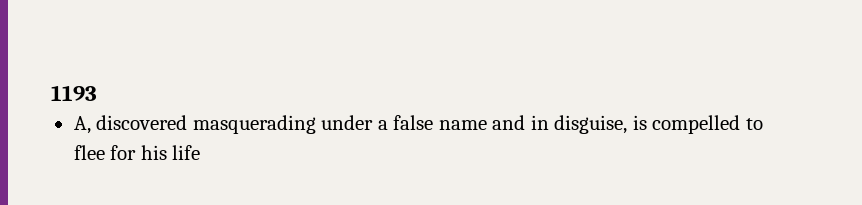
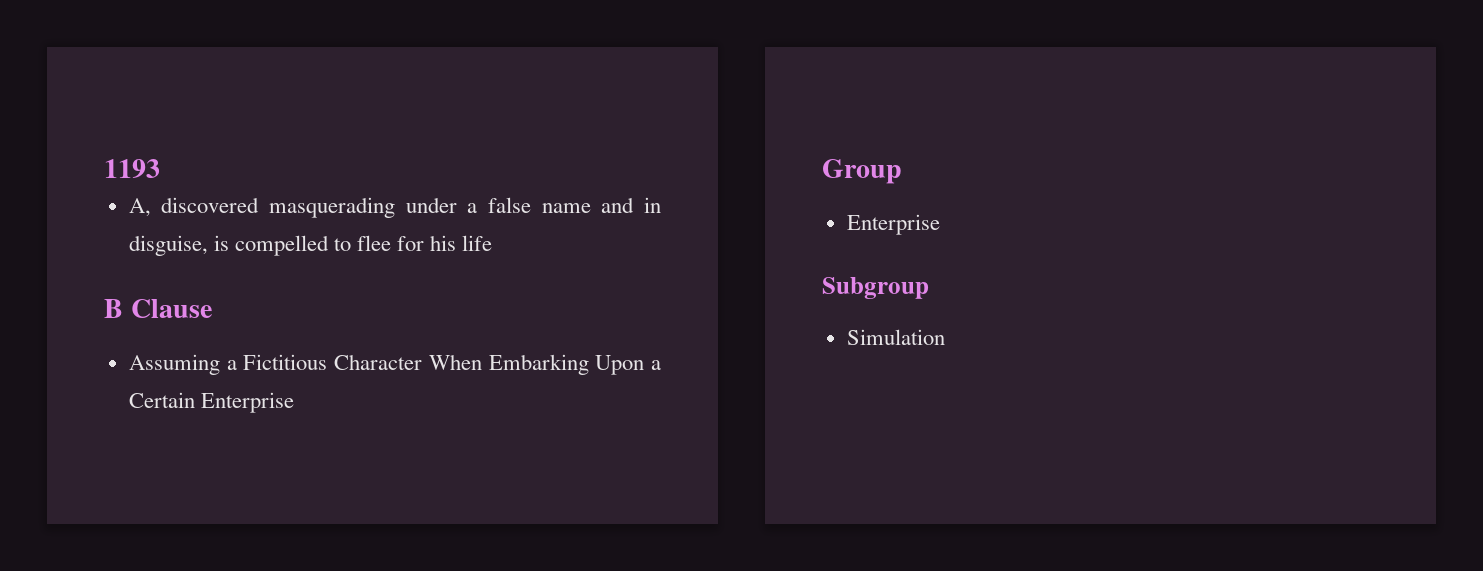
+ B Clause
+ Assuming a Fictitious Character When Embarking Upon a Certain Enterprise
+ Group
+ Enterprise
+ Subgroup
+ Simulation

